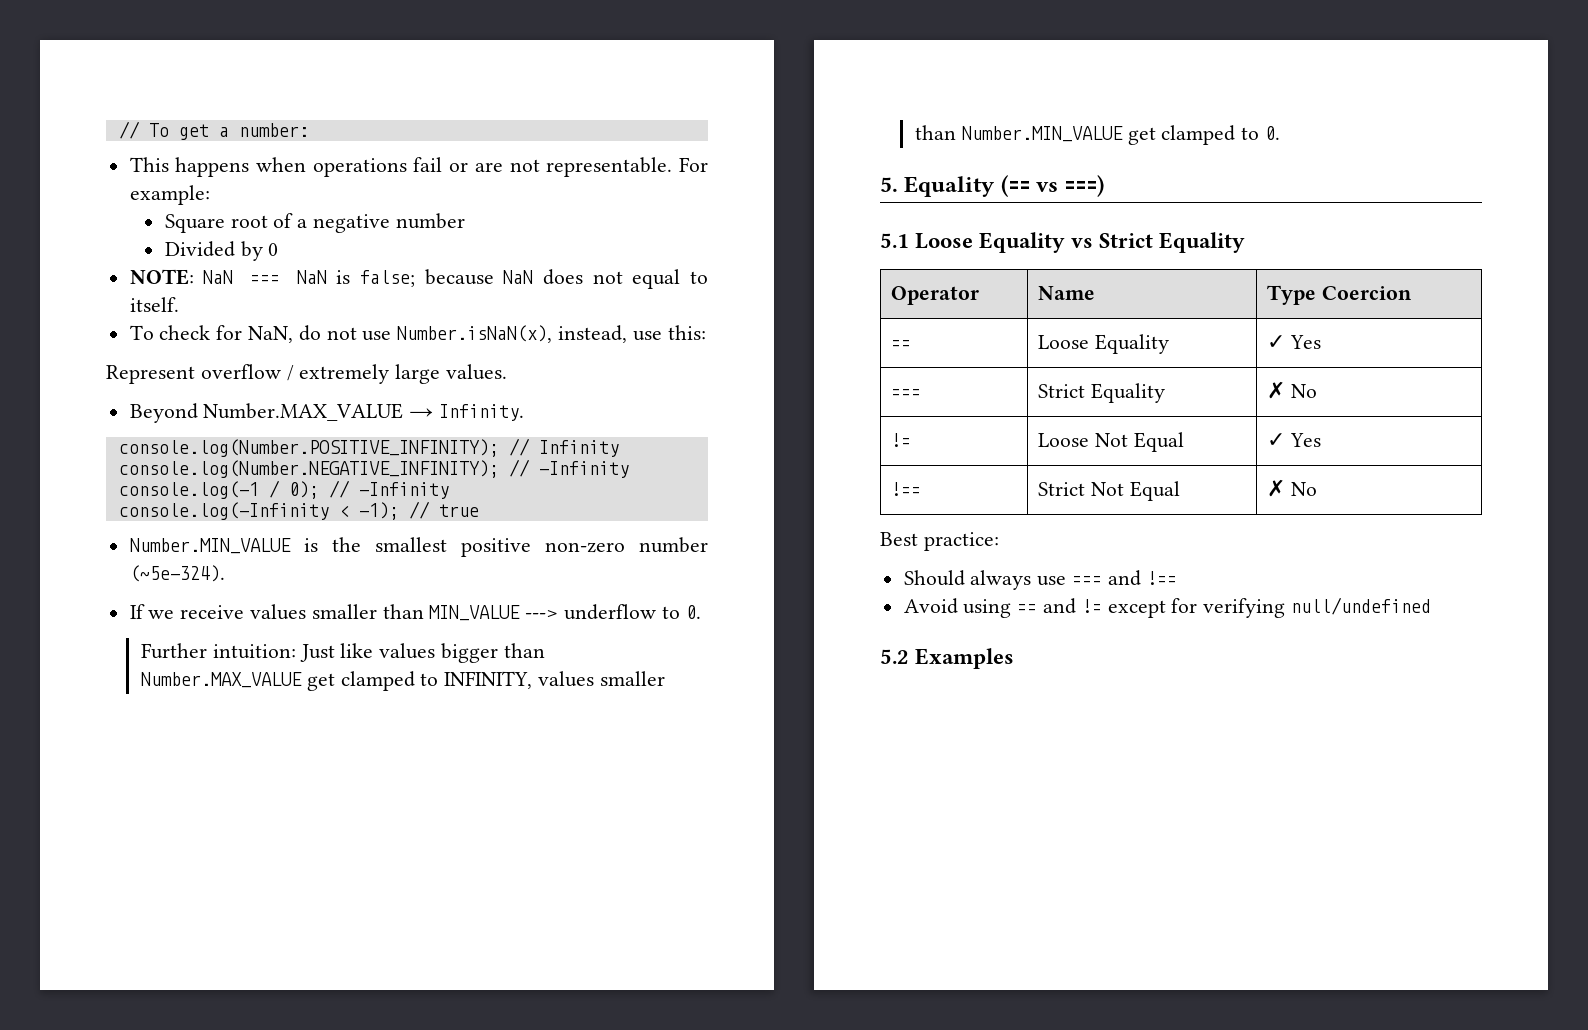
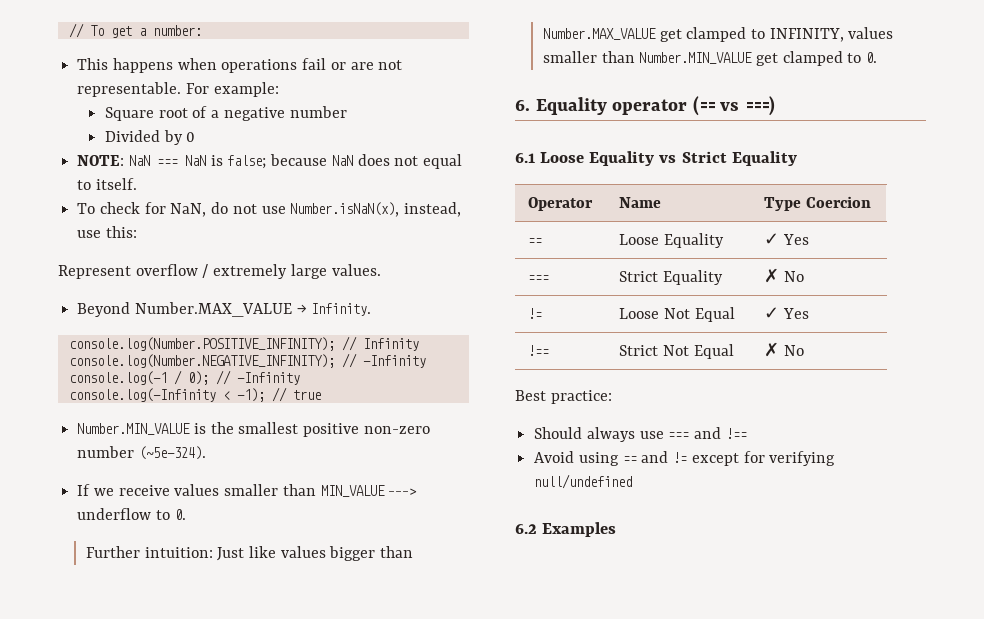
- 5. Equality (== vs ===)
+ 6. Equality operator (== vs ===)
- 5.1 Loose Equality vs Strict Equality
+ 6.1 Loose Equality vs Strict Equality
- 5.2 Examples
+ 6.2 Examples

